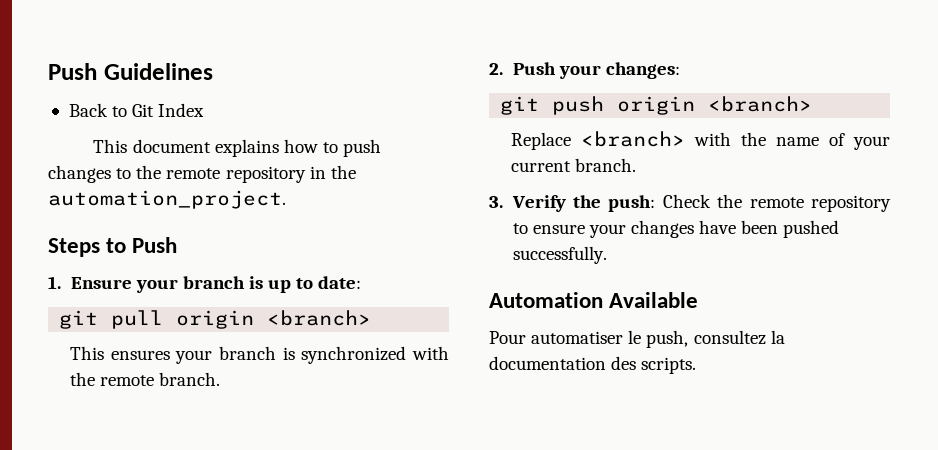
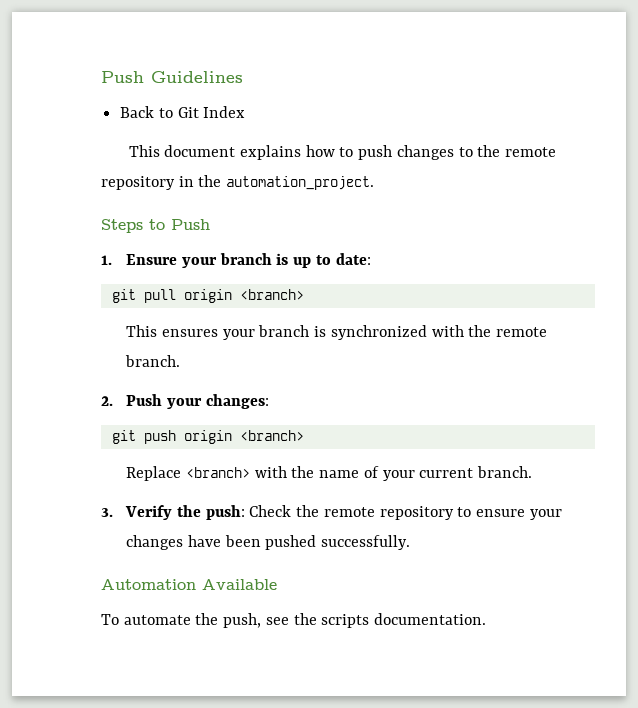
- Pour automatiser le push, consultez la documentation des scripts.
+ To automate the push, see the scripts documentation.

